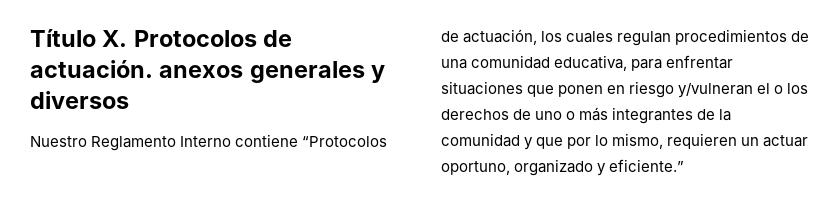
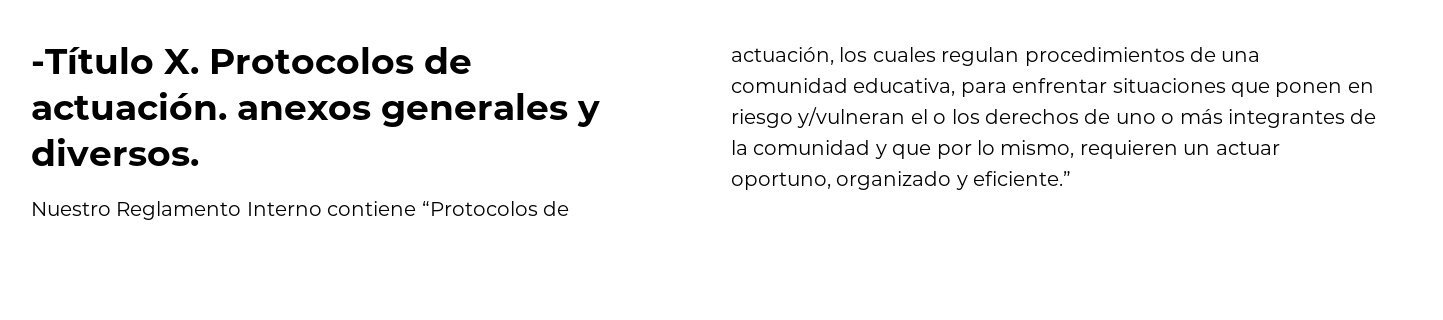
- Título X. Protocolos de actuación. anexos generales y diversos
+ -Título X. Protocolos de actuación. anexos generales y diversos.

